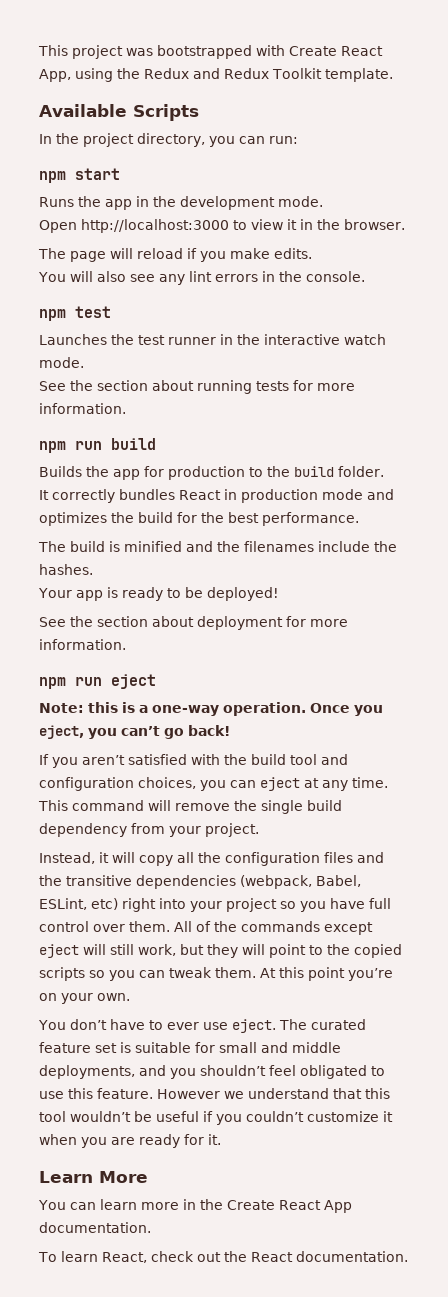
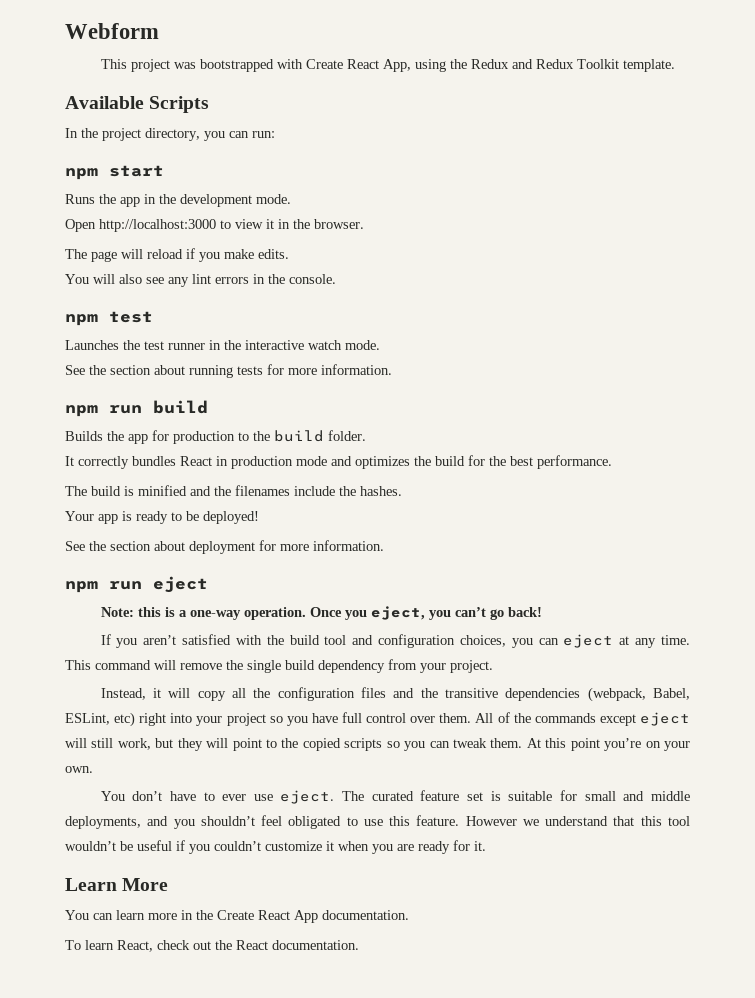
+ Webform

